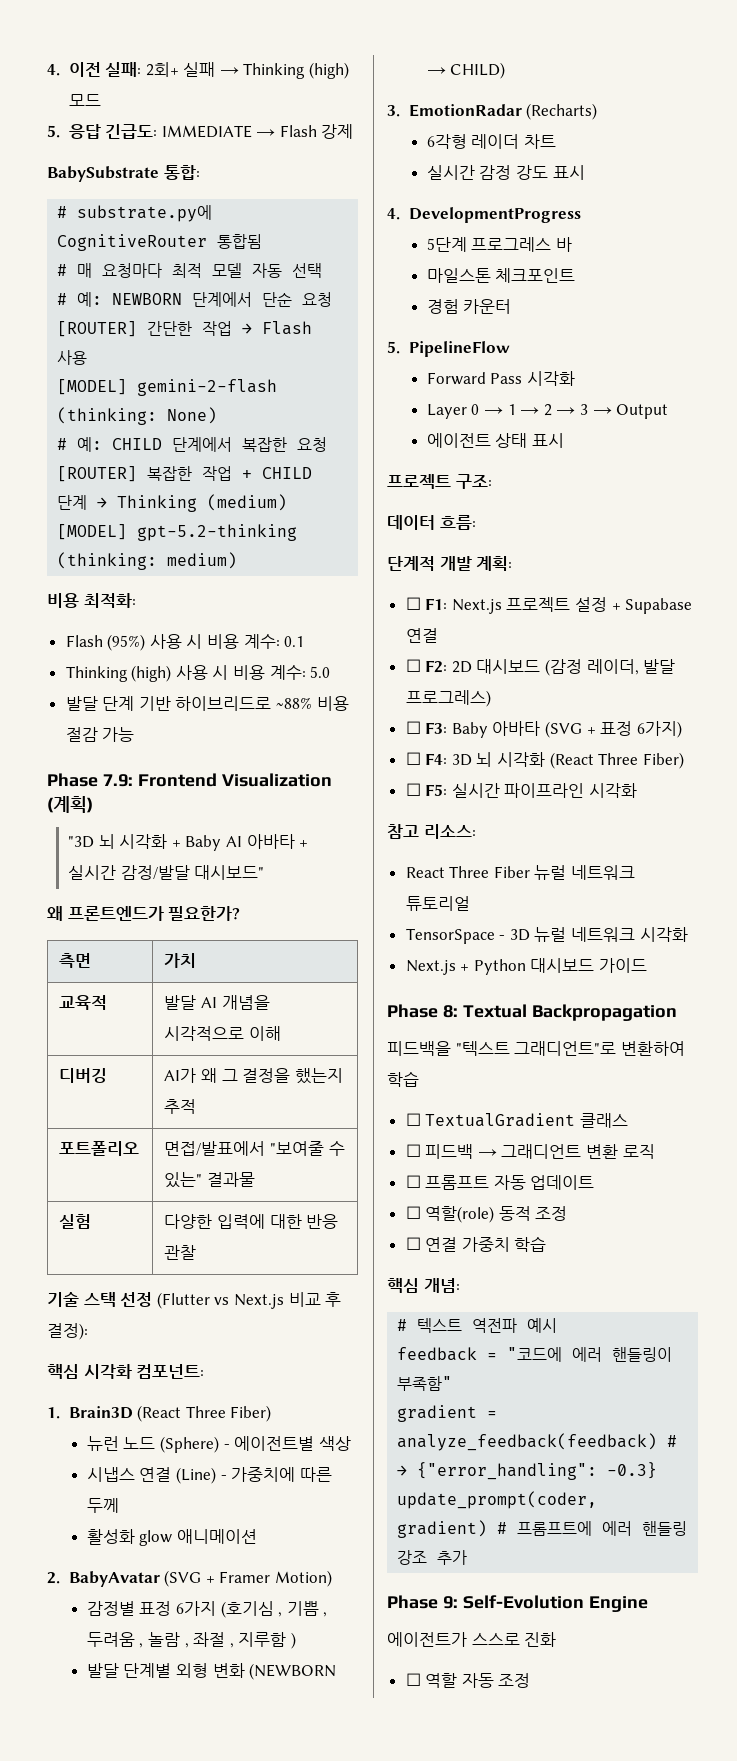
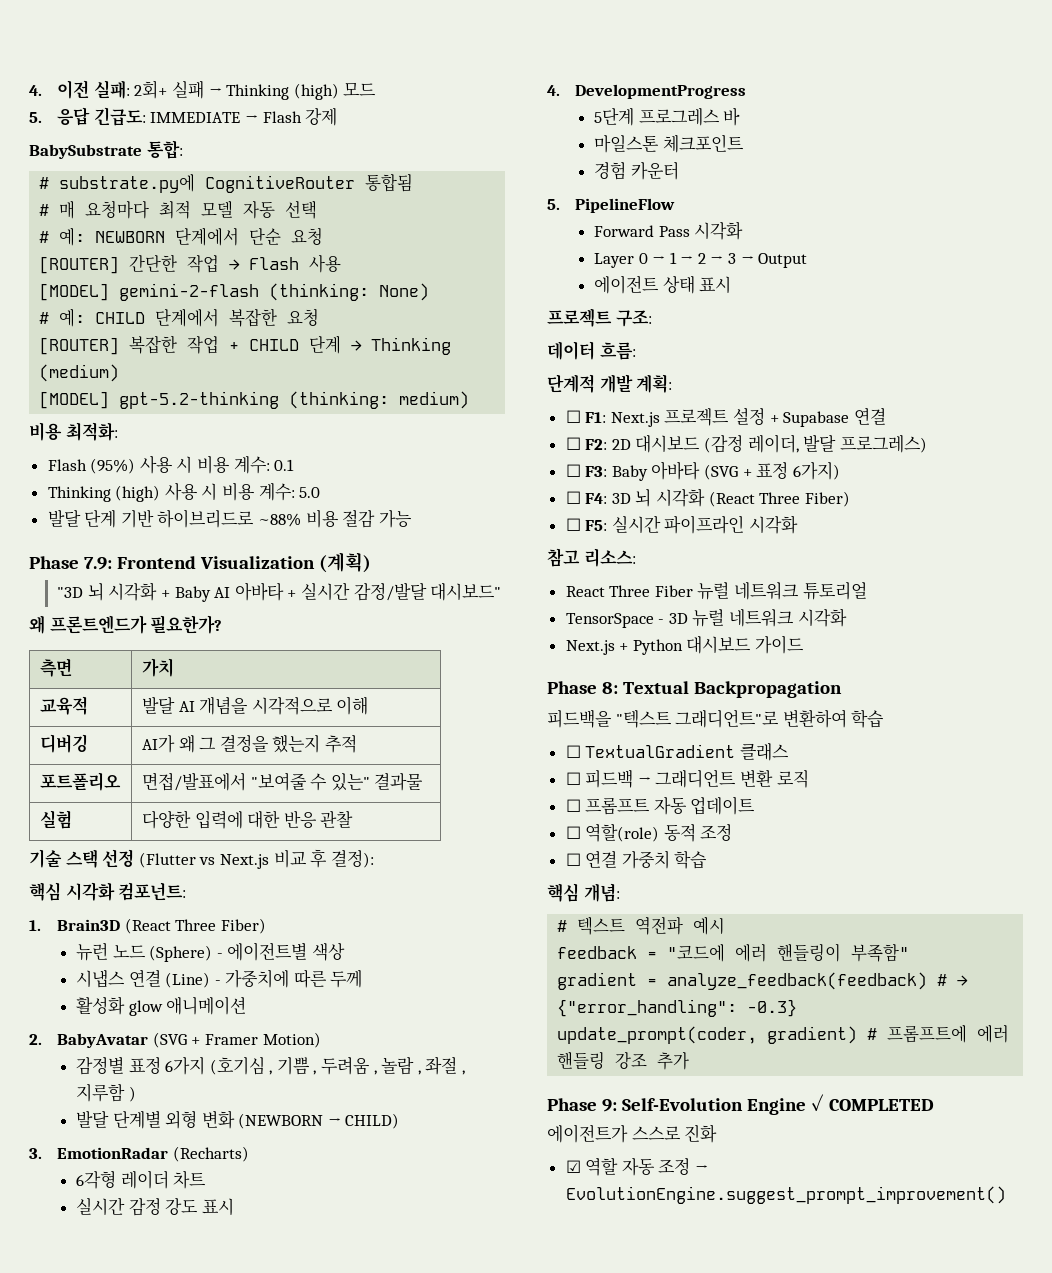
- Phase 9: Self-Evolution Engine
+ Phase 9: Self-Evolution Engine ✓ COMPLETED
- ☐ 역할 자동 조정
+ ☑ 역할 자동 조정 → EvolutionEngine.suggest_prompt_improvement()

